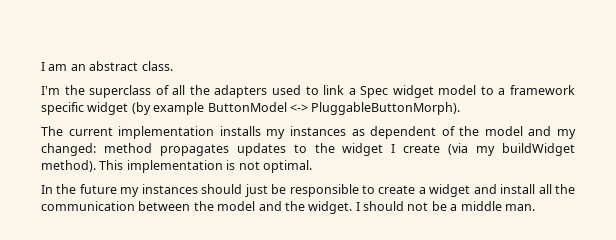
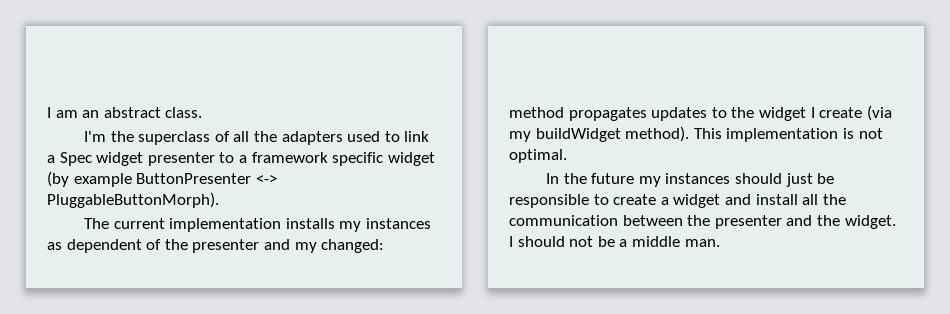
- I'm the superclass of all the adapters used to link a Spec widget model to a framework specific widget (by example ButtonModel <-> PluggableButtonMorph).
+ I'm the superclass of all the adapters used to link a Spec widget presenter to a framework specific widget (by example ButtonPresenter <-> PluggableButtonMorph).
- The current implementation installs my instances as dependent of the model and my changed: method propagates updates to the widget I create (via my buildWidget method).
+ The current implementation installs my instances as dependent of the presenter and my changed: method propagates updates to the widget I create (via my buildWidget method).
- In the future my instances should just be responsible to create a widget and install all the communication between the model and the widget.
+ In the future my instances should just be responsible to create a widget and install all the communication between the presenter and the widget.

